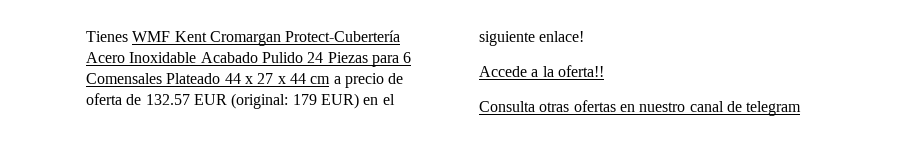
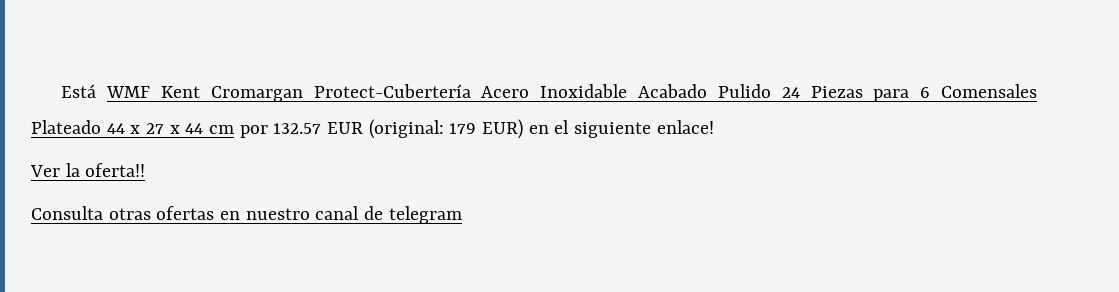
- Tienes WMF Kent Cromargan Protect-Cubertería Acero Inoxidable Acabado Pulido 24 Piezas para 6 Comensales Plateado 44 x 27 x 44 cm a precio de oferta de 132.57 EUR (original: 179 EUR) en el siguiente enlace!
+ Está WMF Kent Cromargan Protect-Cubertería Acero Inoxidable Acabado Pulido 24 Piezas para 6 Comensales Plateado 44 x 27 x 44 cm por 132.57 EUR (original: 179 EUR) en el siguiente enlace!
- Accede a la oferta!!
+ Ver la oferta!!

